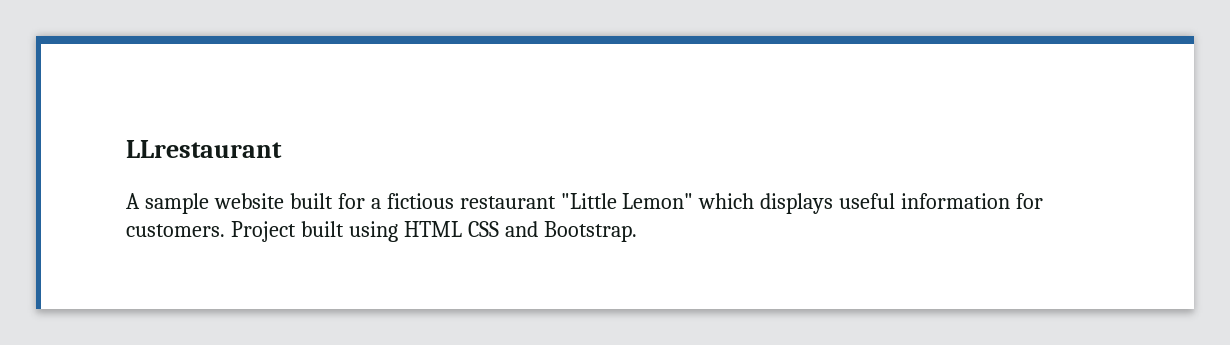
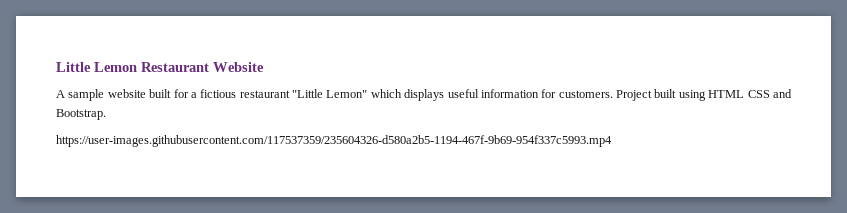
- LLrestaurant
+ Little Lemon Restaurant Website
+ https://user-images.githubusercontent.com/117537359/235604326-d580a2b5-1194-467f-9b69-954f337c5993.mp4

